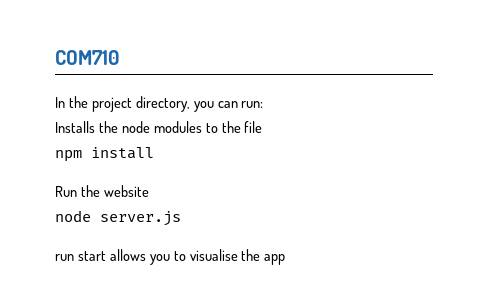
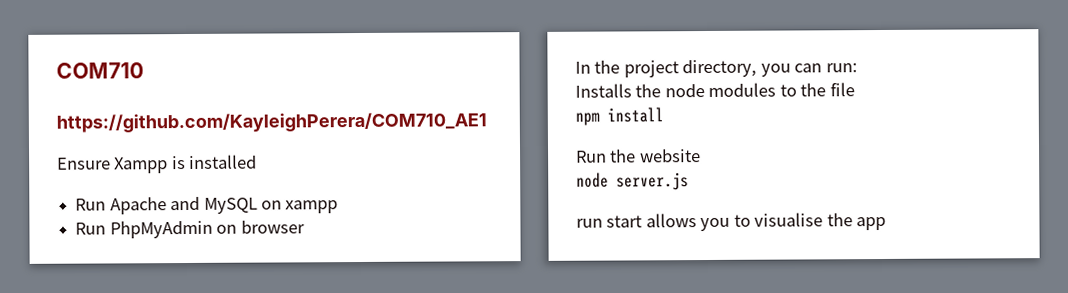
+ https://github.com/KayleighPerera/COM710_AE1
+ Ensure Xampp is installed
+ Run Apache and MySQL on xampp
+ Run PhpMyAdmin on browser

